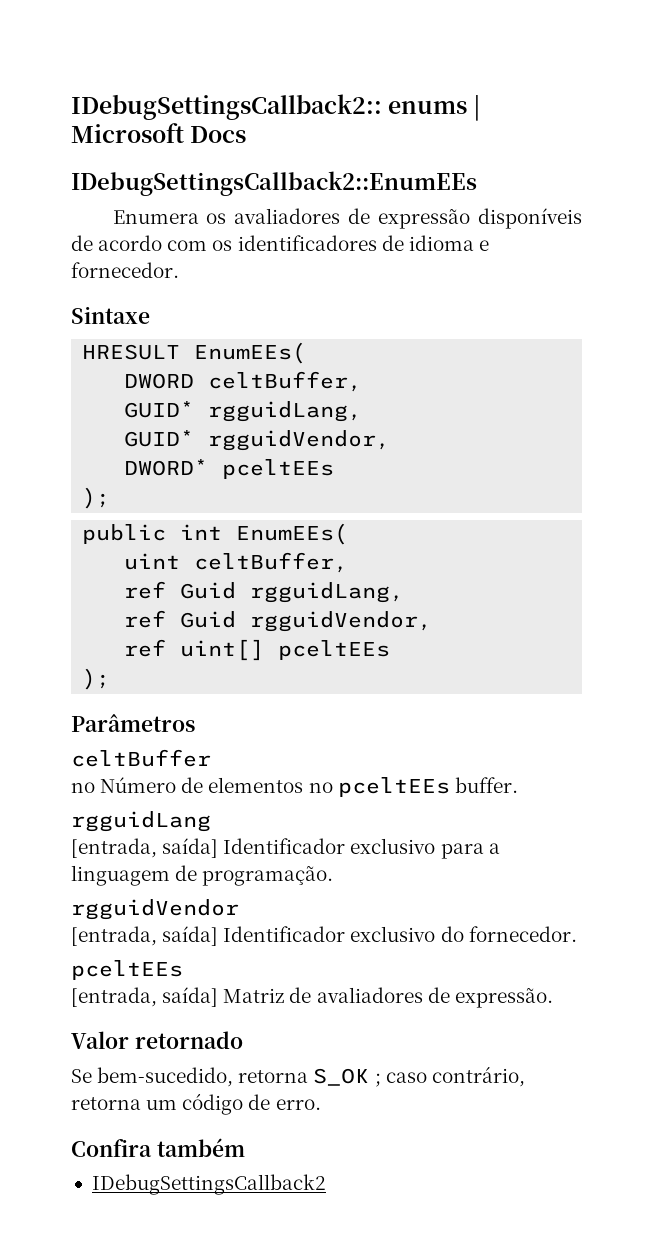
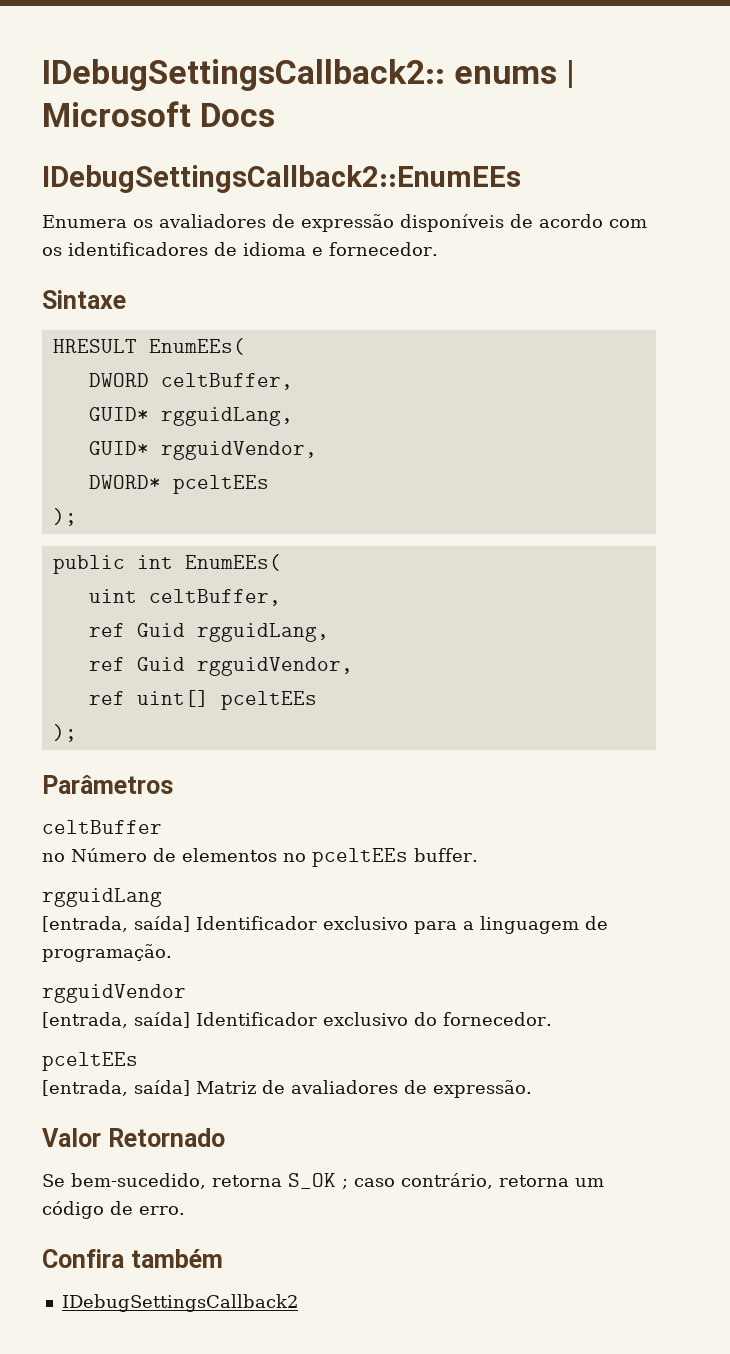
- Valor retornado
+ Valor Retornado

